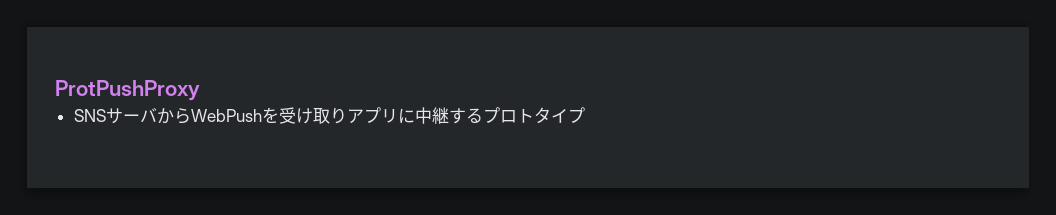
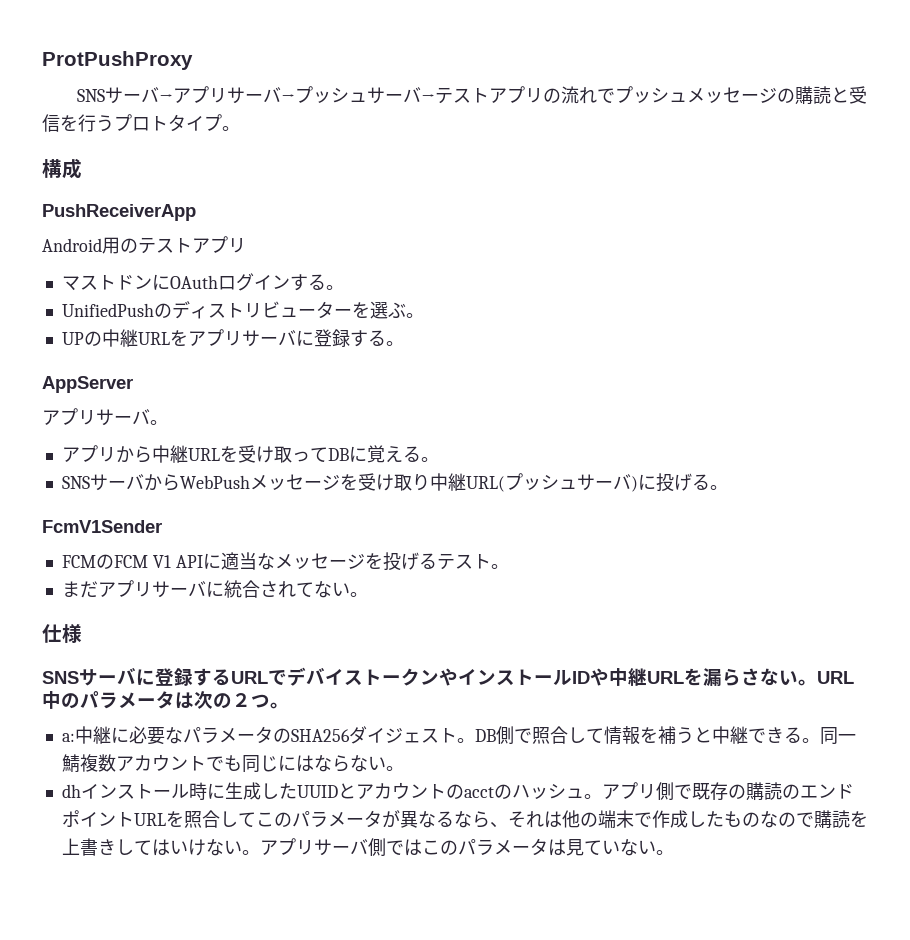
+ SNSサーバ→アプリサーバ→プッシュサーバ→テストアプリの流れでプッシュメッセージの購読と受信を行うプロトタイプ。
+ 構成
+ PushReceiverApp
+ Android用のテストアプリ
+ マストドンにOAuthログインする。
+ UnifiedPushのディストリビューターを選ぶ。
+ UPの中継URLをアプリサーバに登録する。
+ AppServer
+ アプリサーバ。
+ アプリから中継URLを受け取ってDBに覚える。
- SNSサーバからWebPushを受け取りアプリに中継するプロトタイプ
+ SNSサーバからWebPushメッセージを受け取り中継URL(プッシュサーバ)に投げる。
+ FcmV1Sender
+ FCMのFCM V1 APIに適当なメッセージを投げるテスト。
+ まだアプリサーバに統合されてない。
+ 仕様
+ SNSサーバに登録するURLでデバイストークンやインストールIDや中継URLを漏らさない。URL中のパラメータは次の２つ。
+ a:中継に必要なパラメータのSHA256ダイジェスト。DB側で照合して情報を補うと中継できる。同一鯖複数アカウントでも同じにはならない。
+ dhインストール時に生成したUUIDとアカウントのacctのハッシュ。アプリ側で既存の購読のエンドポイントURLを照合してこのパラメータが異なるなら、それは他の端末で作成したものなので購読を上書きしてはいけない。アプリサーバ側ではこのパラメータは見ていない。

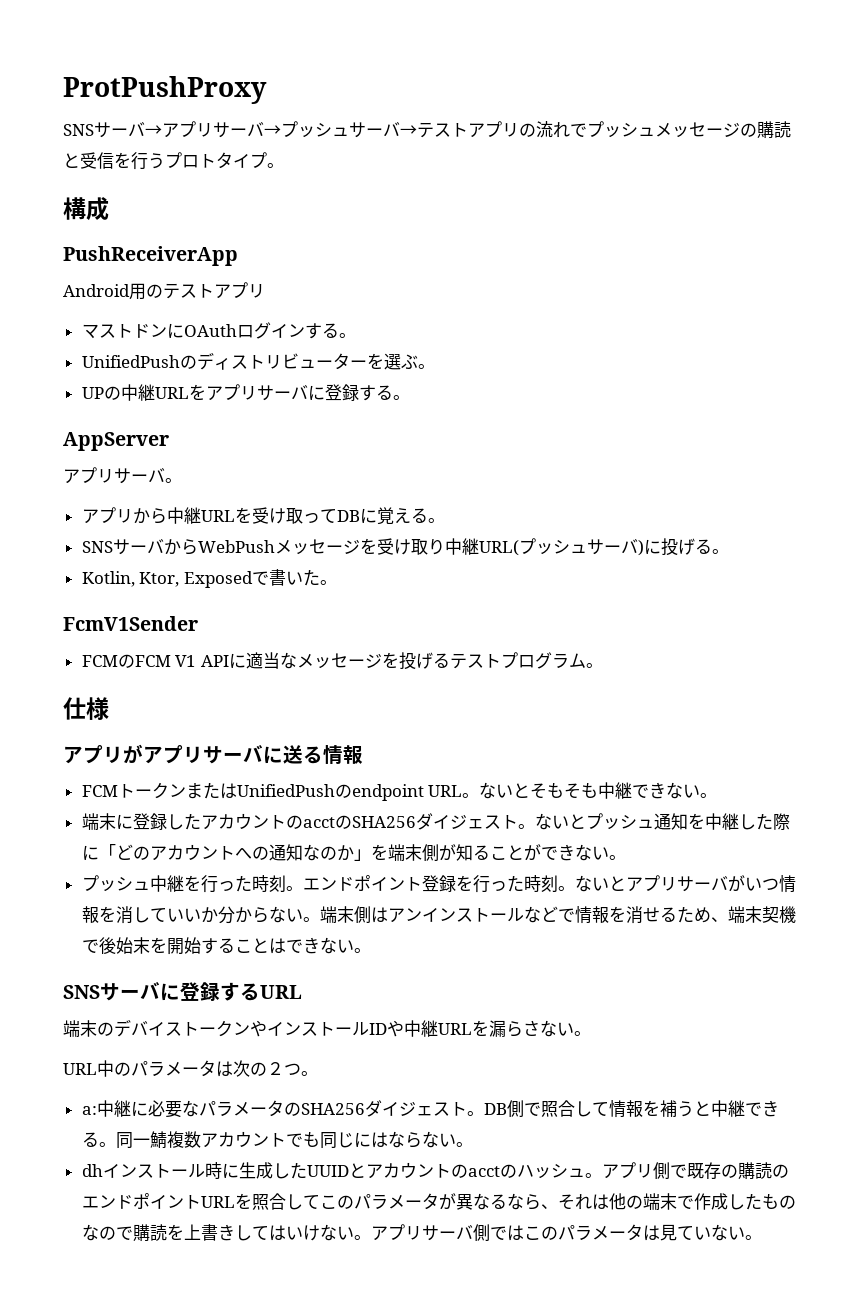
+ Kotlin, Ktor, Exposedで書いた。
- FCMのFCM V1 APIに適当なメッセージを投げるテスト。
- まだアプリサーバに統合されてない。
+ FCMのFCM V1 APIに適当なメッセージを投げるテストプログラム。
  仕様
+ アプリがアプリサーバに送る情報
+ FCMトークンまたはUnifiedPushのendpoint URL。ないとそもそも中継できない。
+ 端末に登録したアカウントのacctのSHA256ダイジェスト。ないとプッシュ通知を中継した際に「どのアカウントへの通知なのか」を端末側が知ることができない。
+ プッシュ中継を行った時刻。エンドポイント登録を行った時刻。ないとアプリサーバがいつ情報を消していいか分からない。端末側はアンインストールなどで情報を消せるため、端末契機で後始末を開始することはできない。
- SNSサーバに登録するURLでデバイストークンやインストールIDや中継URLを漏らさない。URL中のパラメータは次の２つ。
+ SNSサーバに登録するURL
+ 端末のデバイストークンやインストールIDや中継URLを漏らさない。
+ URL中のパラメータは次の２つ。

